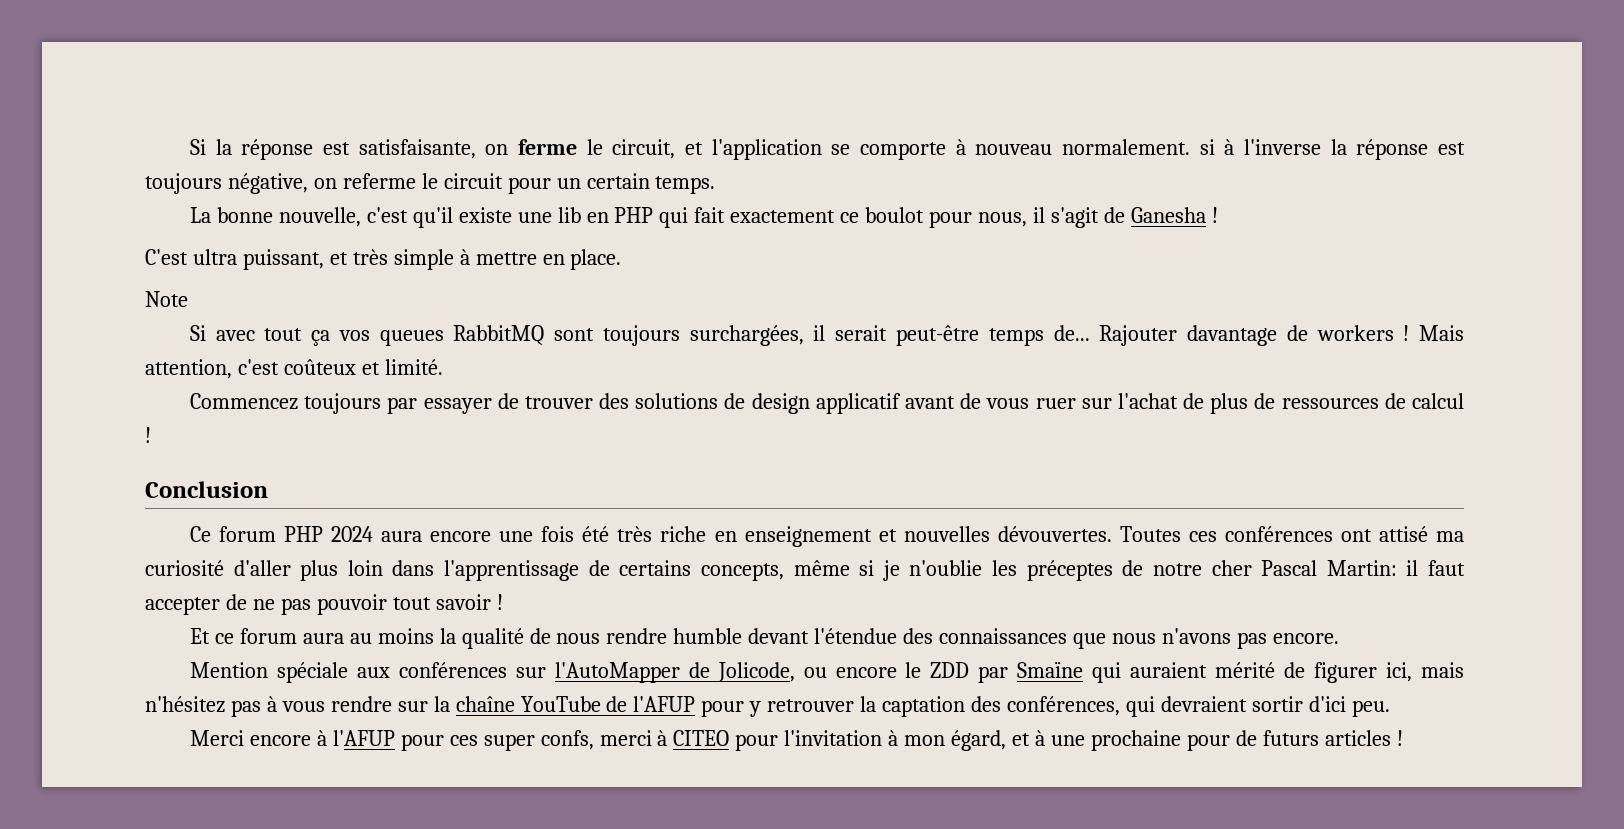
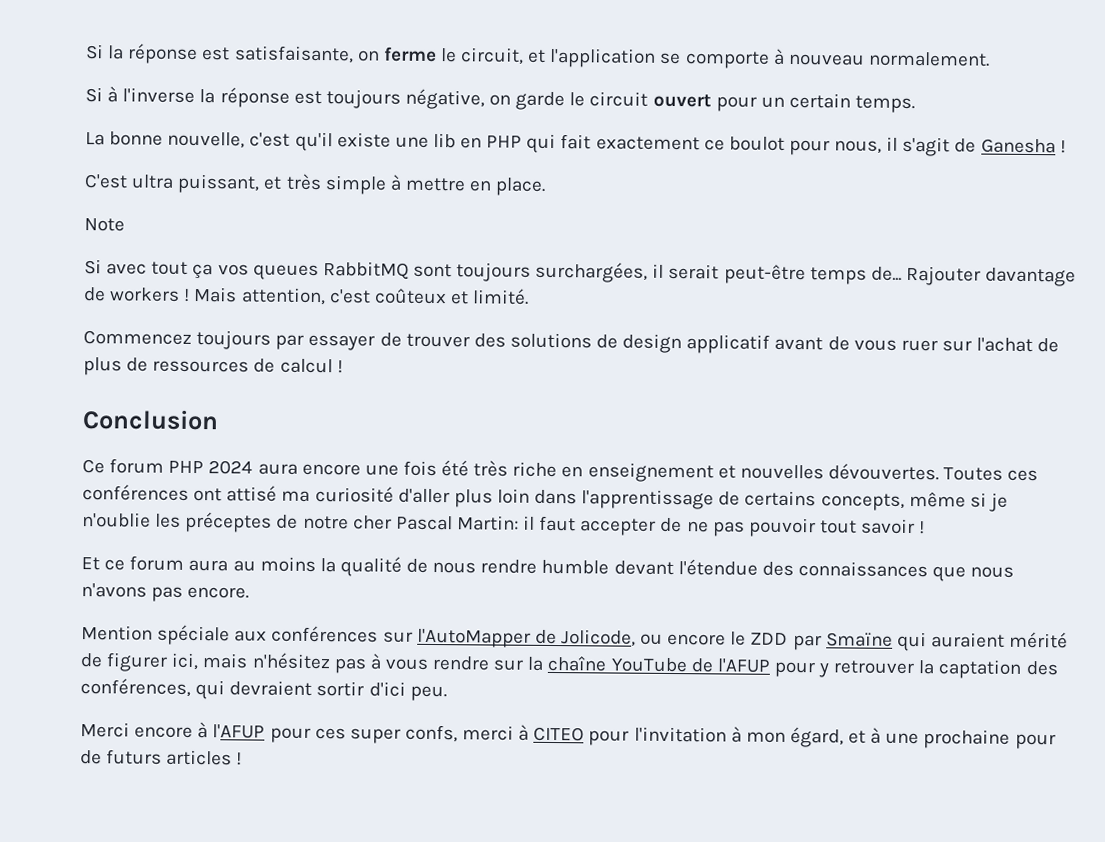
- Si la réponse est satisfaisante, on ferme le circuit, et l'application se comporte à nouveau normalement. si à l'inverse la réponse est toujours négative, on referme le circuit pour un certain temps.
+ Si la réponse est satisfaisante, on ferme le circuit, et l'application se comporte à nouveau normalement.
+ Si à l'inverse la réponse est toujours négative, on garde le circuit ouvert pour un certain temps.

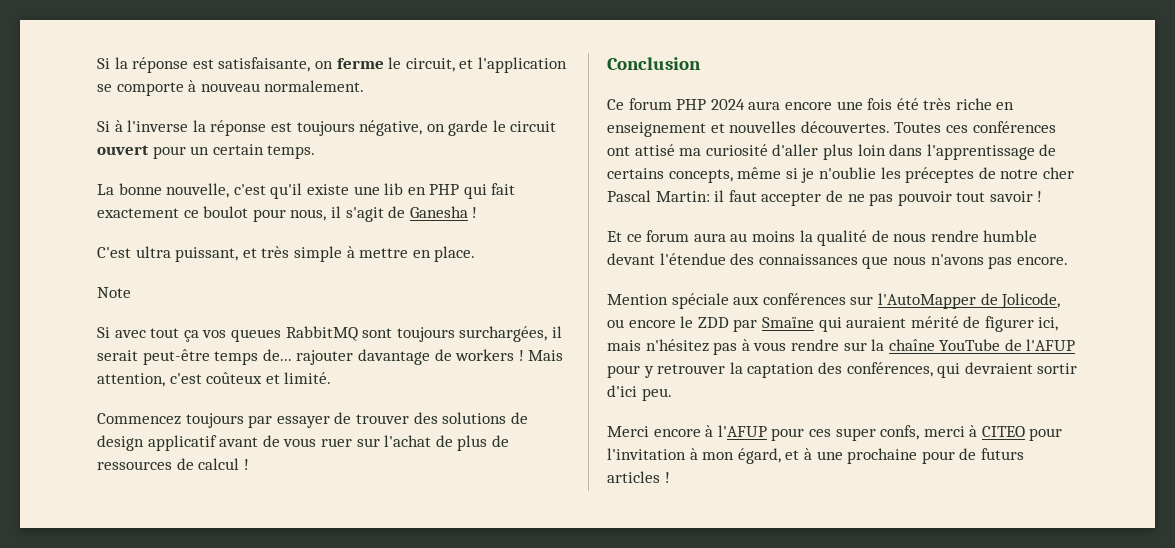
- Si avec tout ça vos queues RabbitMQ sont toujours surchargées, il serait peut-être temps de... Rajouter davantage de workers !
+ Si avec tout ça vos queues RabbitMQ sont toujours surchargées, il serait peut-être temps de... rajouter davantage de workers !
- Ce forum PHP 2024 aura encore une fois été très riche en enseignement et nouvelles dévouvertes.
+ Ce forum PHP 2024 aura encore une fois été très riche en enseignement et nouvelles découvertes.

